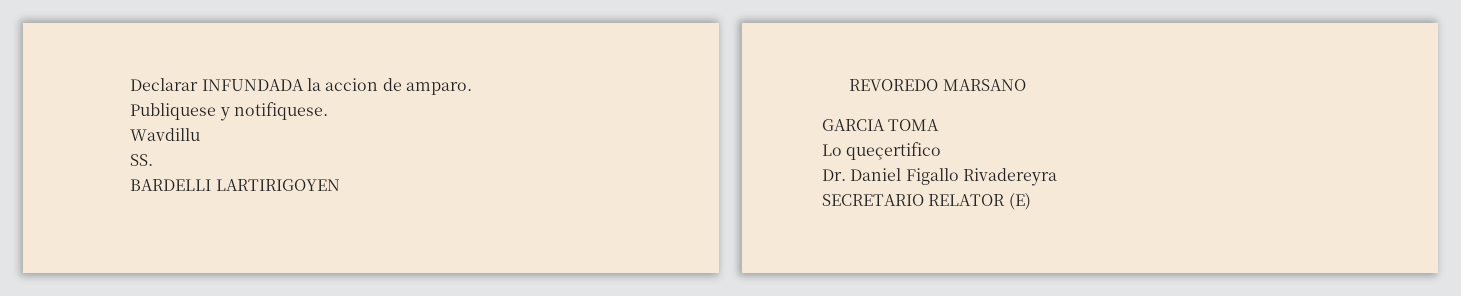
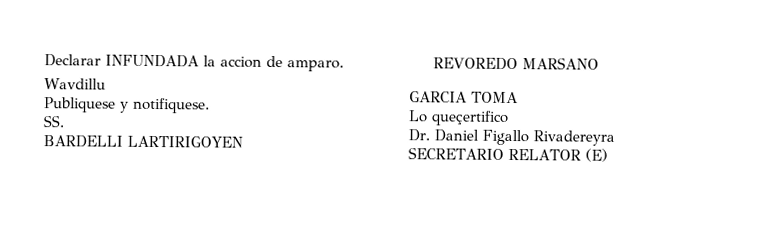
+ Wavdillu
- Wavdillu

